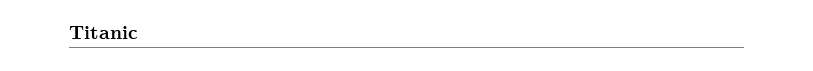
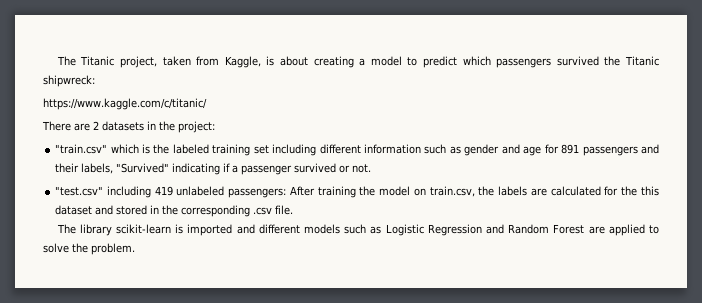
- Titanic
+ The Titanic project, taken from Kaggle, is about creating a model to predict which passengers survived the Titanic shipwreck:
+ https://www.kaggle.com/c/titanic/
+ There are 2 datasets in the project:
+ "train.csv" which is the labeled training set including different information such as gender and age for 891 passengers and their labels, "Survived" indicating if a passenger survived or not.
+ "test.csv" including 419 unlabeled passengers: After training the model on train.csv, the labels are calculated for the this dataset and stored in the corresponding .csv file.
+ The library scikit-learn is imported and different models such as Logistic Regression and Random Forest are applied to solve the problem.

